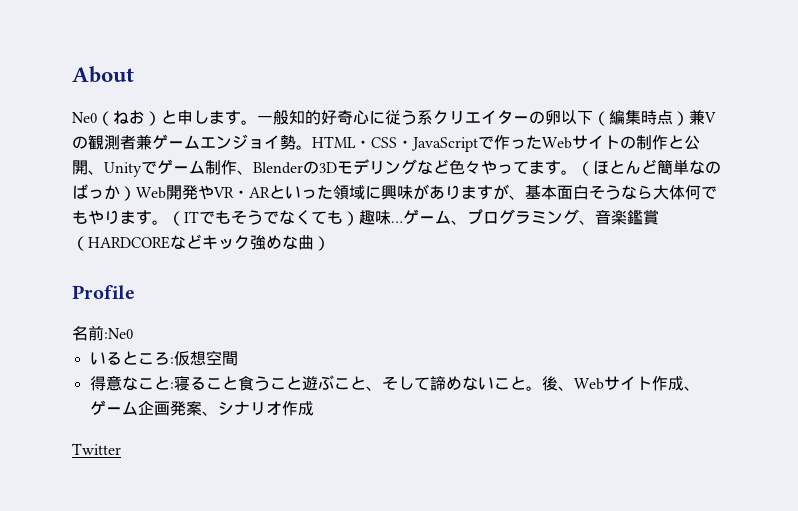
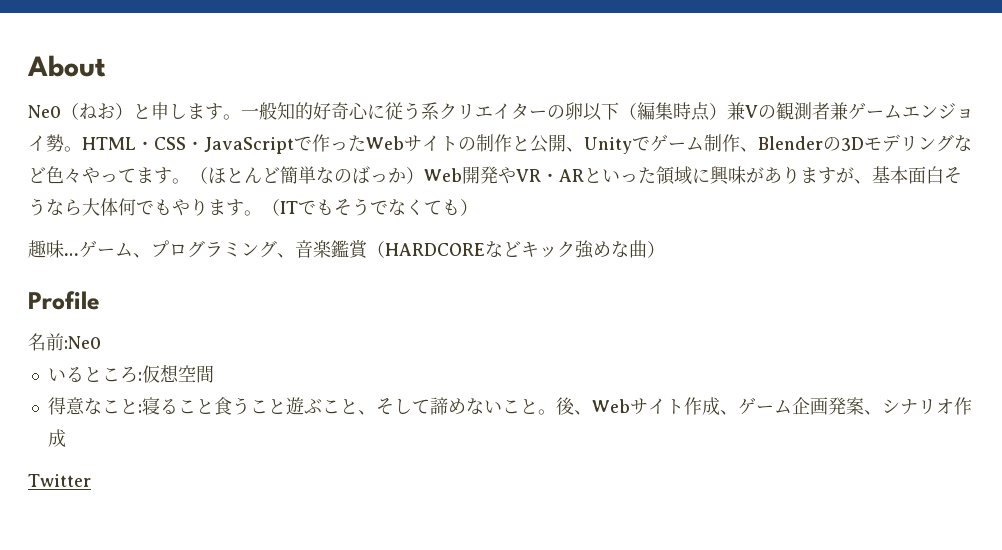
- （ITでもそうでなくても）趣味…
+ （ITでもそうでなくても）
+ 趣味…

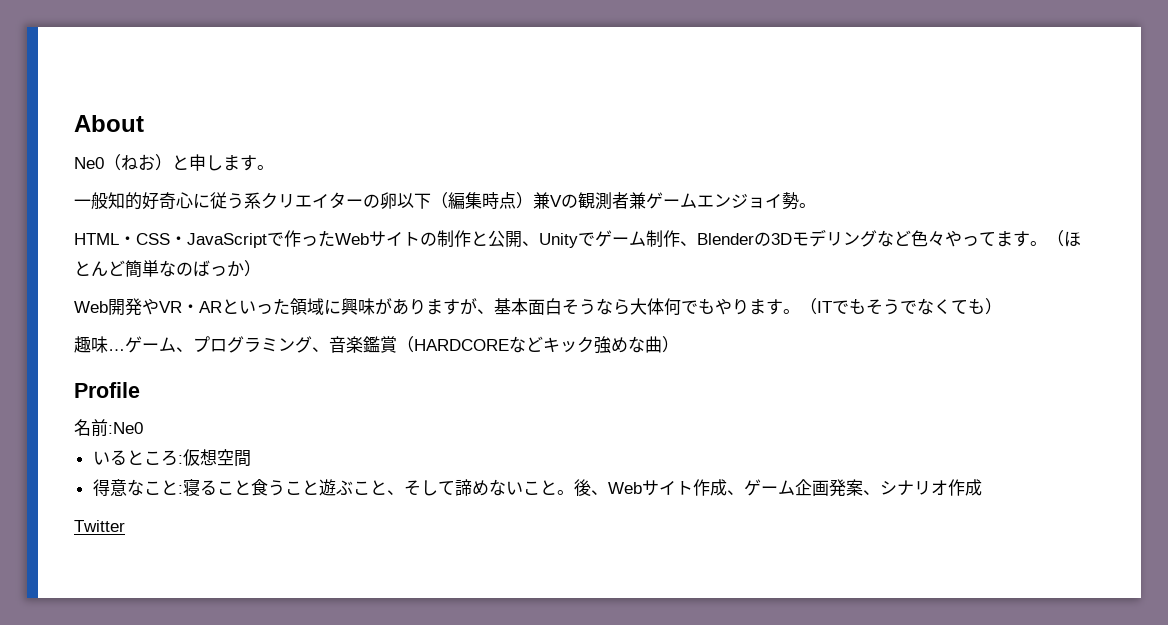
- Ne0（ねお）と申します。一般知的好奇心に従う系クリエイターの卵以下（編集時点）兼Vの観測者兼ゲームエンジョイ勢。HTML・CSS・JavaScriptで作ったWebサイトの制作と公開、Unityでゲーム制作、Blenderの3Dモデリングなど色々やってます。
+ Ne0（ねお）と申します。
+ 一般知的好奇心に従う系クリエイターの卵以下（編集時点）兼Vの観測者兼ゲームエンジョイ勢。
+ HTML・CSS・JavaScriptで作ったWebサイトの制作と公開、Unityでゲーム制作、Blenderの3Dモデリングなど色々やってます。
- （ほとんど簡単なのばっか）Web開発やVR・ARといった領域に興味がありますが、基本面白そうなら大体何でもやります。
+ （ほとんど簡単なのばっか）
+ Web開発やVR・ARといった領域に興味がありますが、基本面白そうなら大体何でもやります。

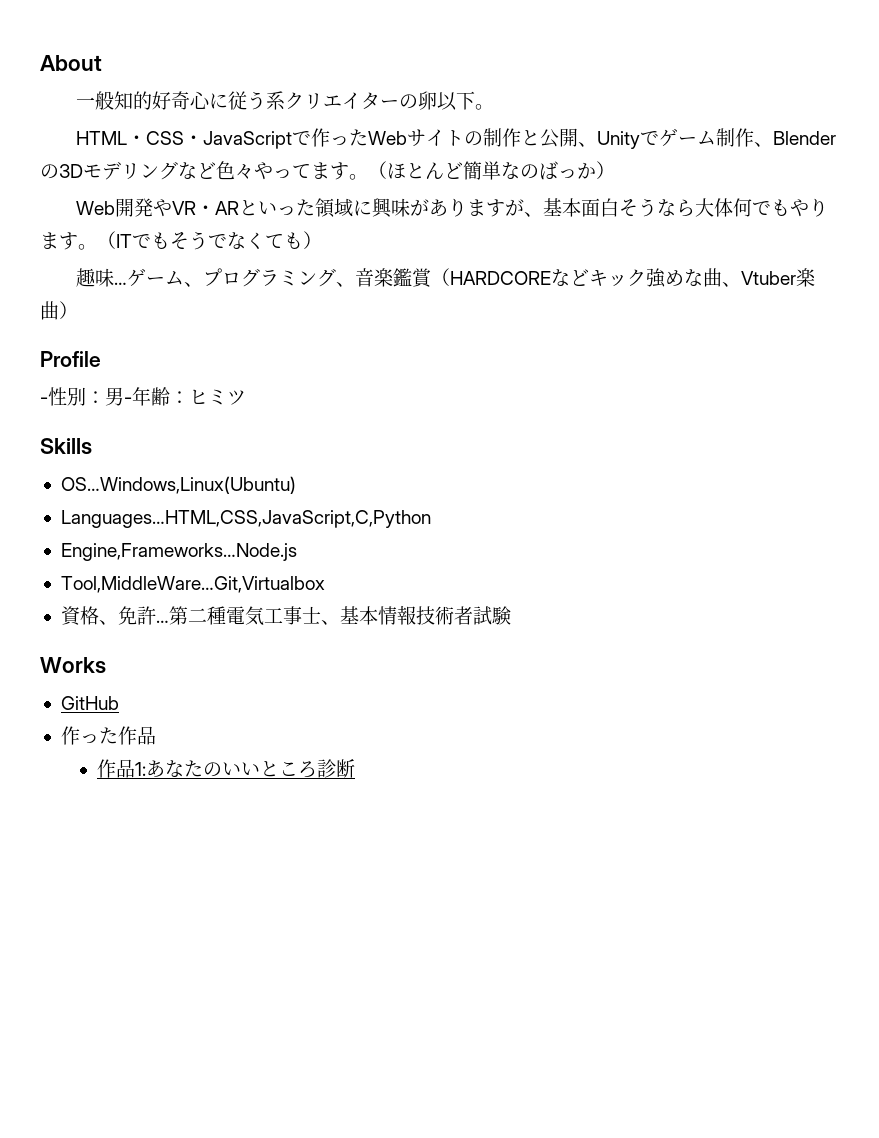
- Ne0（ねお）と申します。
- 一般知的好奇心に従う系クリエイターの卵以下（編集時点）兼Vの観測者兼ゲームエンジョイ勢。
+ 一般知的好奇心に従う系クリエイターの卵以下。
- ゲーム、プログラミング、音楽鑑賞（HARDCOREなどキック強めな曲）
+ ゲーム、プログラミング、音楽鑑賞（HARDCOREなどキック強めな曲、Vtuber楽曲）
- 名前:Ne0
- いるところ:仮想空間
- 得意なこと:寝ること食うこと遊ぶこと、そして諦めないこと。後、Webサイト作成、ゲーム企画発案、シナリオ作成
- Twitter
+ -性別：男-年齢：ヒミツ
+ Skills
+ OS…Windows,Linux(Ubuntu)
+ Languages…HTML,CSS,JavaScript,C,Python
+ Engine,Frameworks…Node.js
+ Tool,MiddleWare…Git,Virtualbox
+ 資格、免許…第二種電気工事士、基本情報技術者試験
+ Works
+ GitHub
+ 作った作品
+ 作品1:あなたのいいところ診断

